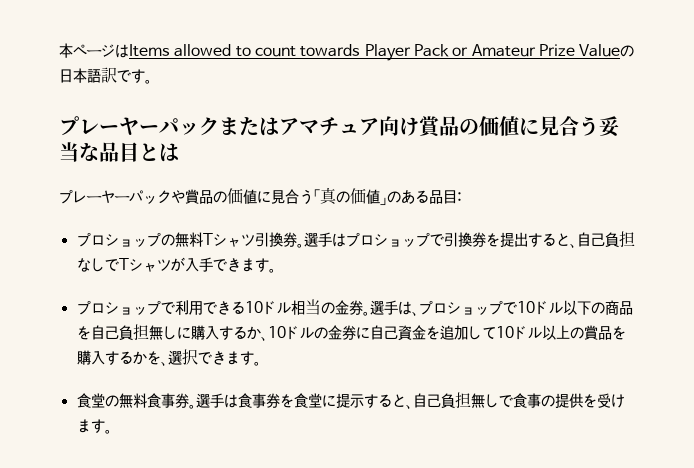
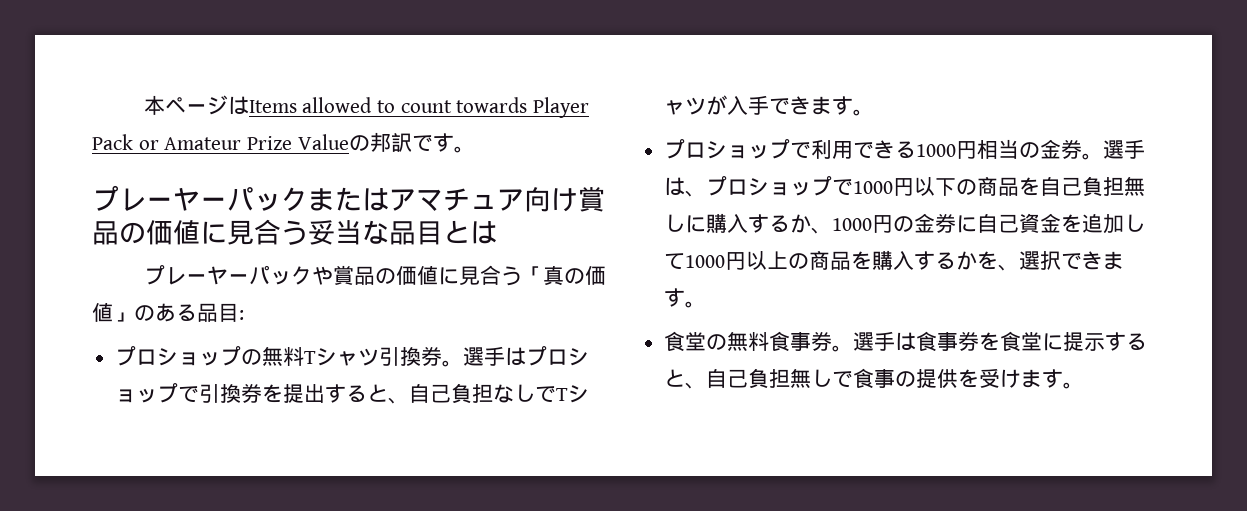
- 本ページはItems allowed to count towards Player Pack or Amateur Prize Valueの日本語訳です。
+ 本ページはItems allowed to count towards Player Pack or Amateur Prize Valueの邦訳です。
- プロショップで利用できる10ドル相当の金券。
+ プロショップで利用できる1000円相当の金券。
- 選手は、プロショップで10ドル以下の商品を自己負担無しに購入するか、10ドルの金券に自己資金を追加して10ドル以上の賞品を購入するかを、選択できます。
+ 選手は、プロショップで1000円以下の商品を自己負担無しに購入するか、1000円の金券に自己資金を追加して1000円以上の商品を購入するかを、選択できます。

